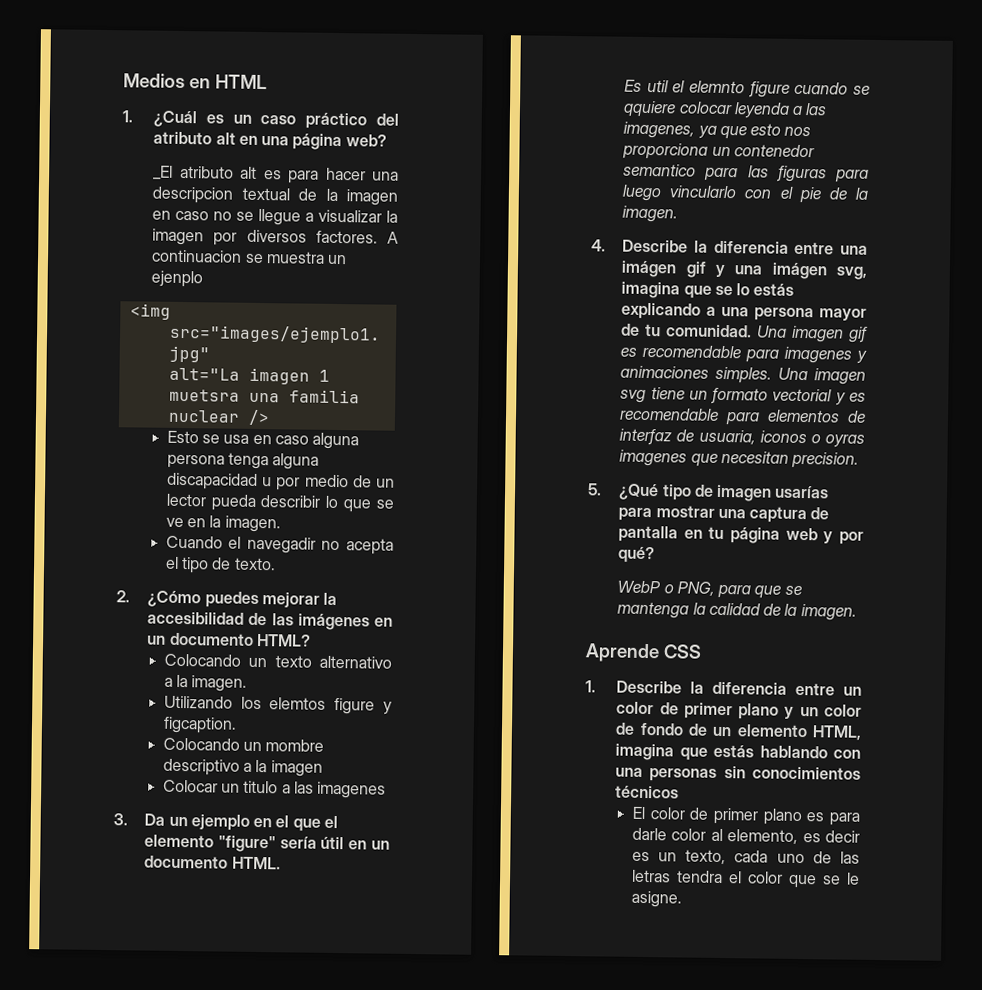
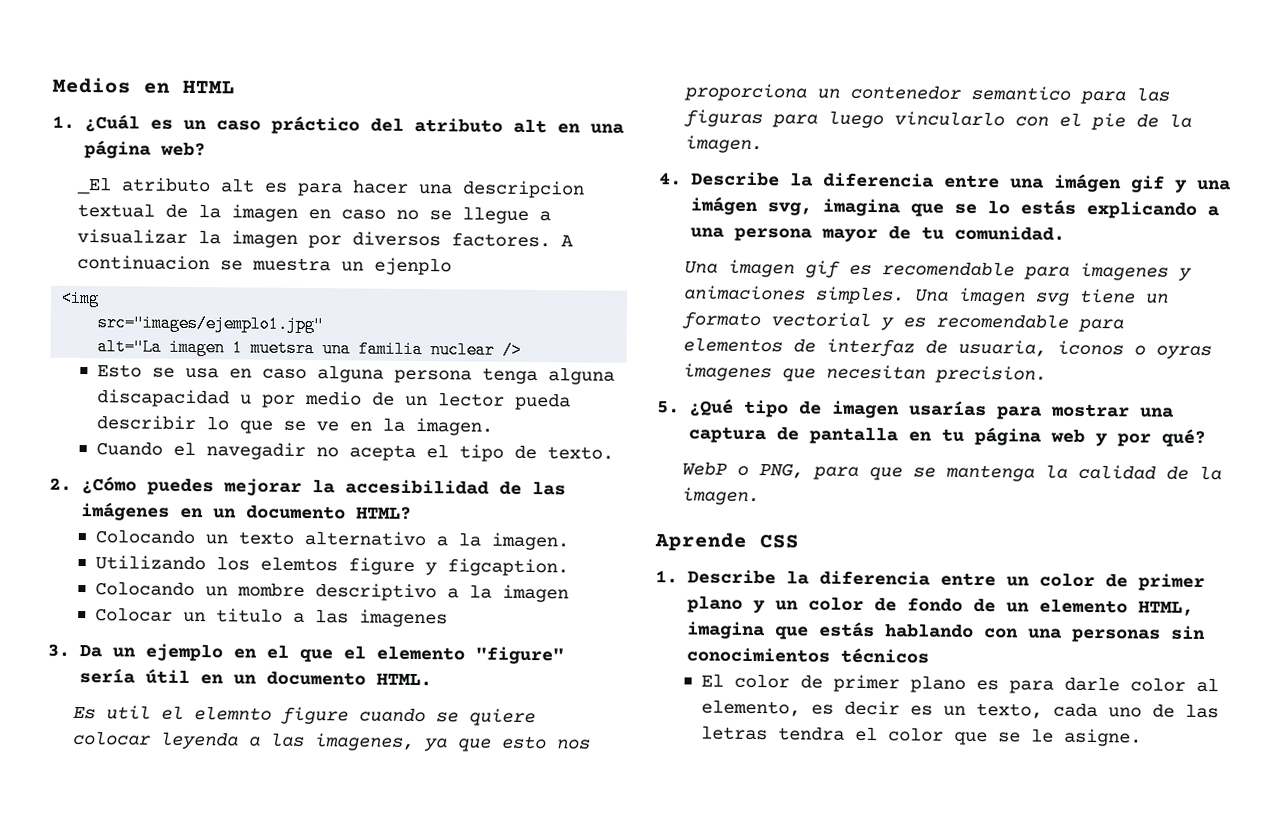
- Es util el elemnto figure cuando se qquiere colocar leyenda a las imagenes, ya que esto nos proporciona un contenedor semantico para las figuras para luego vincularlo con el pie de la imagen.
+ Es util el elemnto figure cuando se quiere colocar leyenda a las imagenes, ya que esto nos proporciona un contenedor semantico para las figuras para luego vincularlo con el pie de la imagen.
- 4. Describe la diferencia entre una imágen gif y una imágen svg, imagina que se lo estás explicando a una persona mayor de tu comunidad. Una imagen gif es recomendable para imagenes y animaciones simples.
+ 4. Describe la diferencia entre una imágen gif y una imágen svg, imagina que se lo estás explicando a una persona mayor de tu comunidad.
+ Una imagen gif es recomendable para imagenes y animaciones simples.

